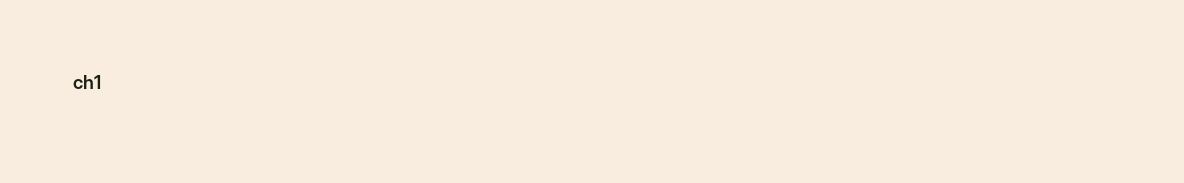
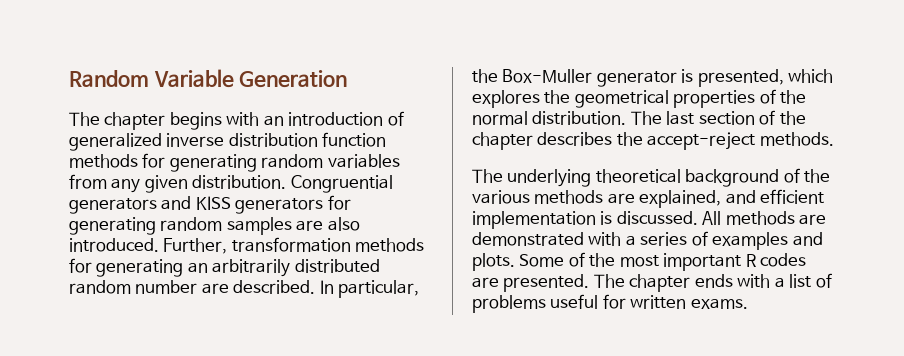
- ch1
+ Random Variable Generation
+ The chapter begins with an introduction of generalized inverse distribution function methods for generating random variables from any given distribution. Congruential generators and KISS generators for generating random samples are also introduced. Further, transformation methods for generating an arbitrarily distributed random number are described. In particular, the Box-Muller generator is presented, which explores the geometrical properties of the normal distribution. The last section of the chapter describes the accept-reject methods.
+ The underlying theoretical background of the various methods are explained, and efficient implementation is discussed. All methods are demonstrated with a series of examples and plots. Some of the most important R codes are presented. The chapter ends with a list of problems useful for written exams.

